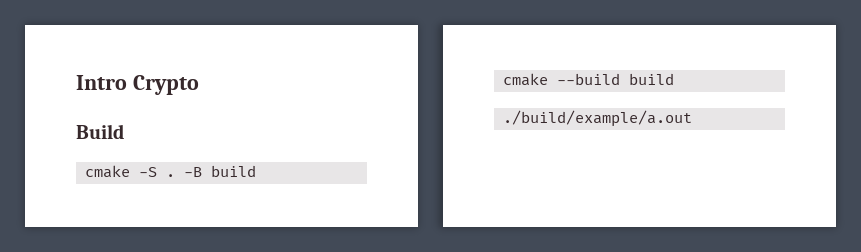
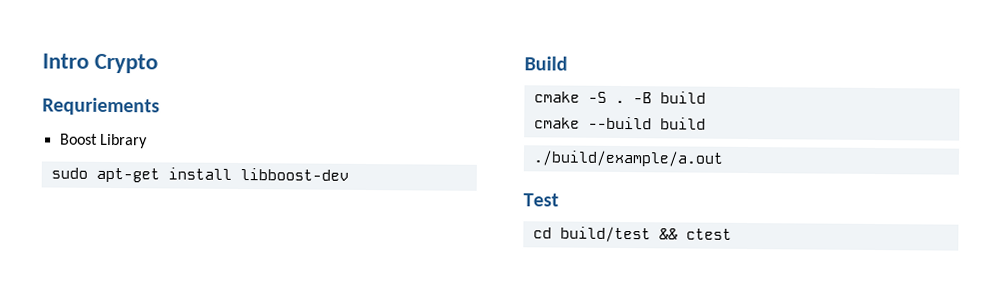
+ Requriements
+ Boost Library
+ sudo apt-get install libboost-dev
+ Test
+ cd build/test && ctest

